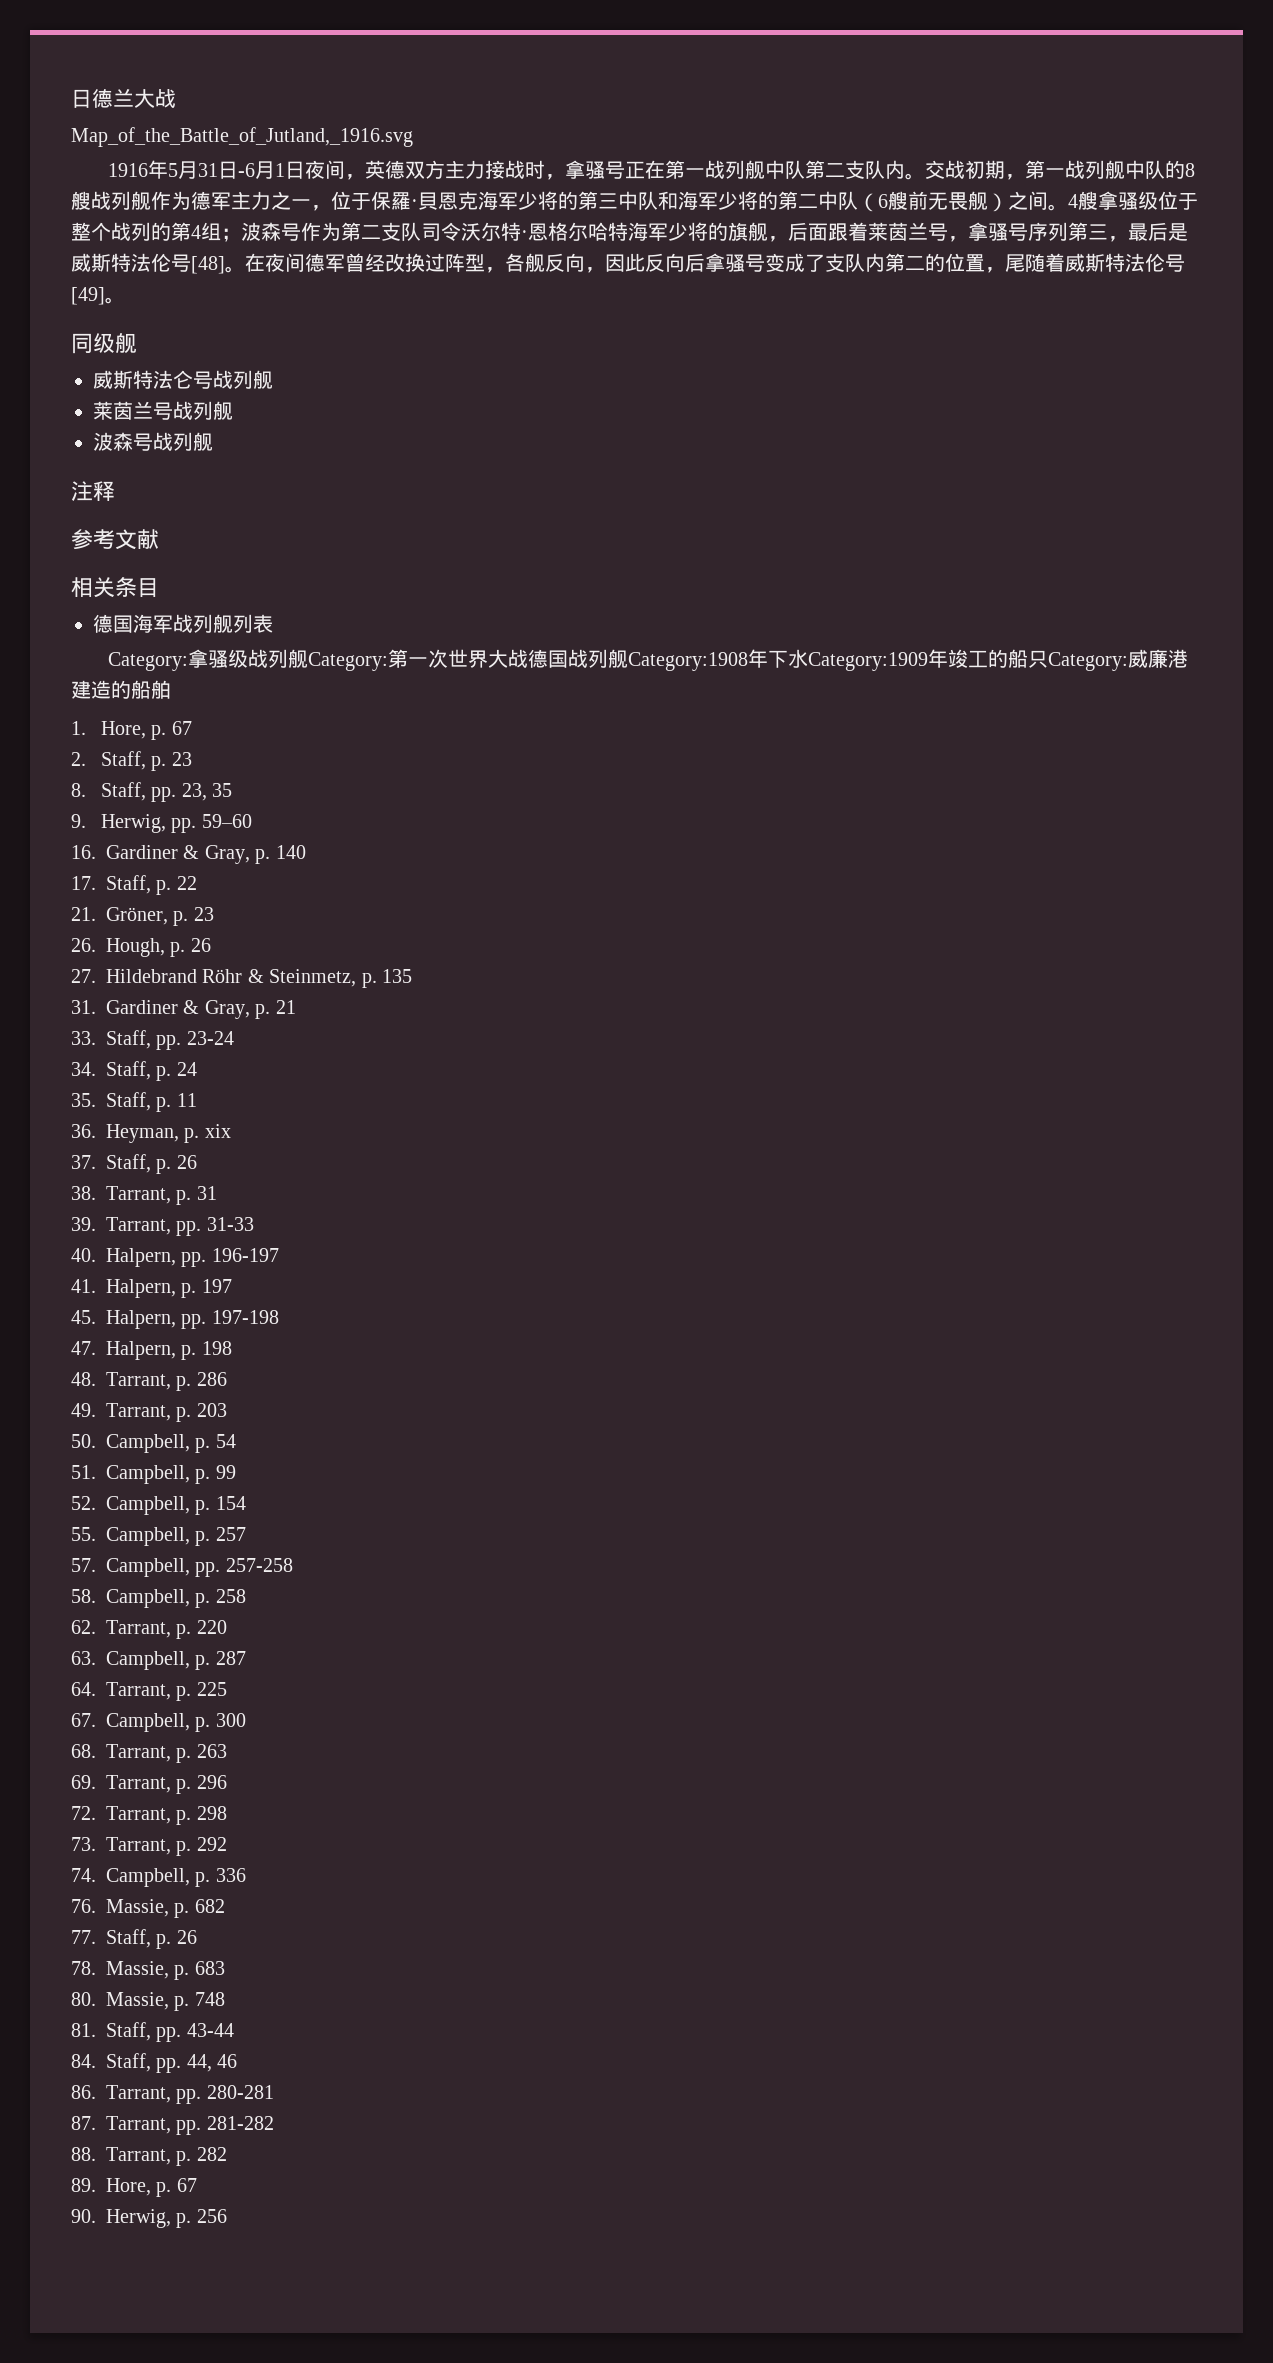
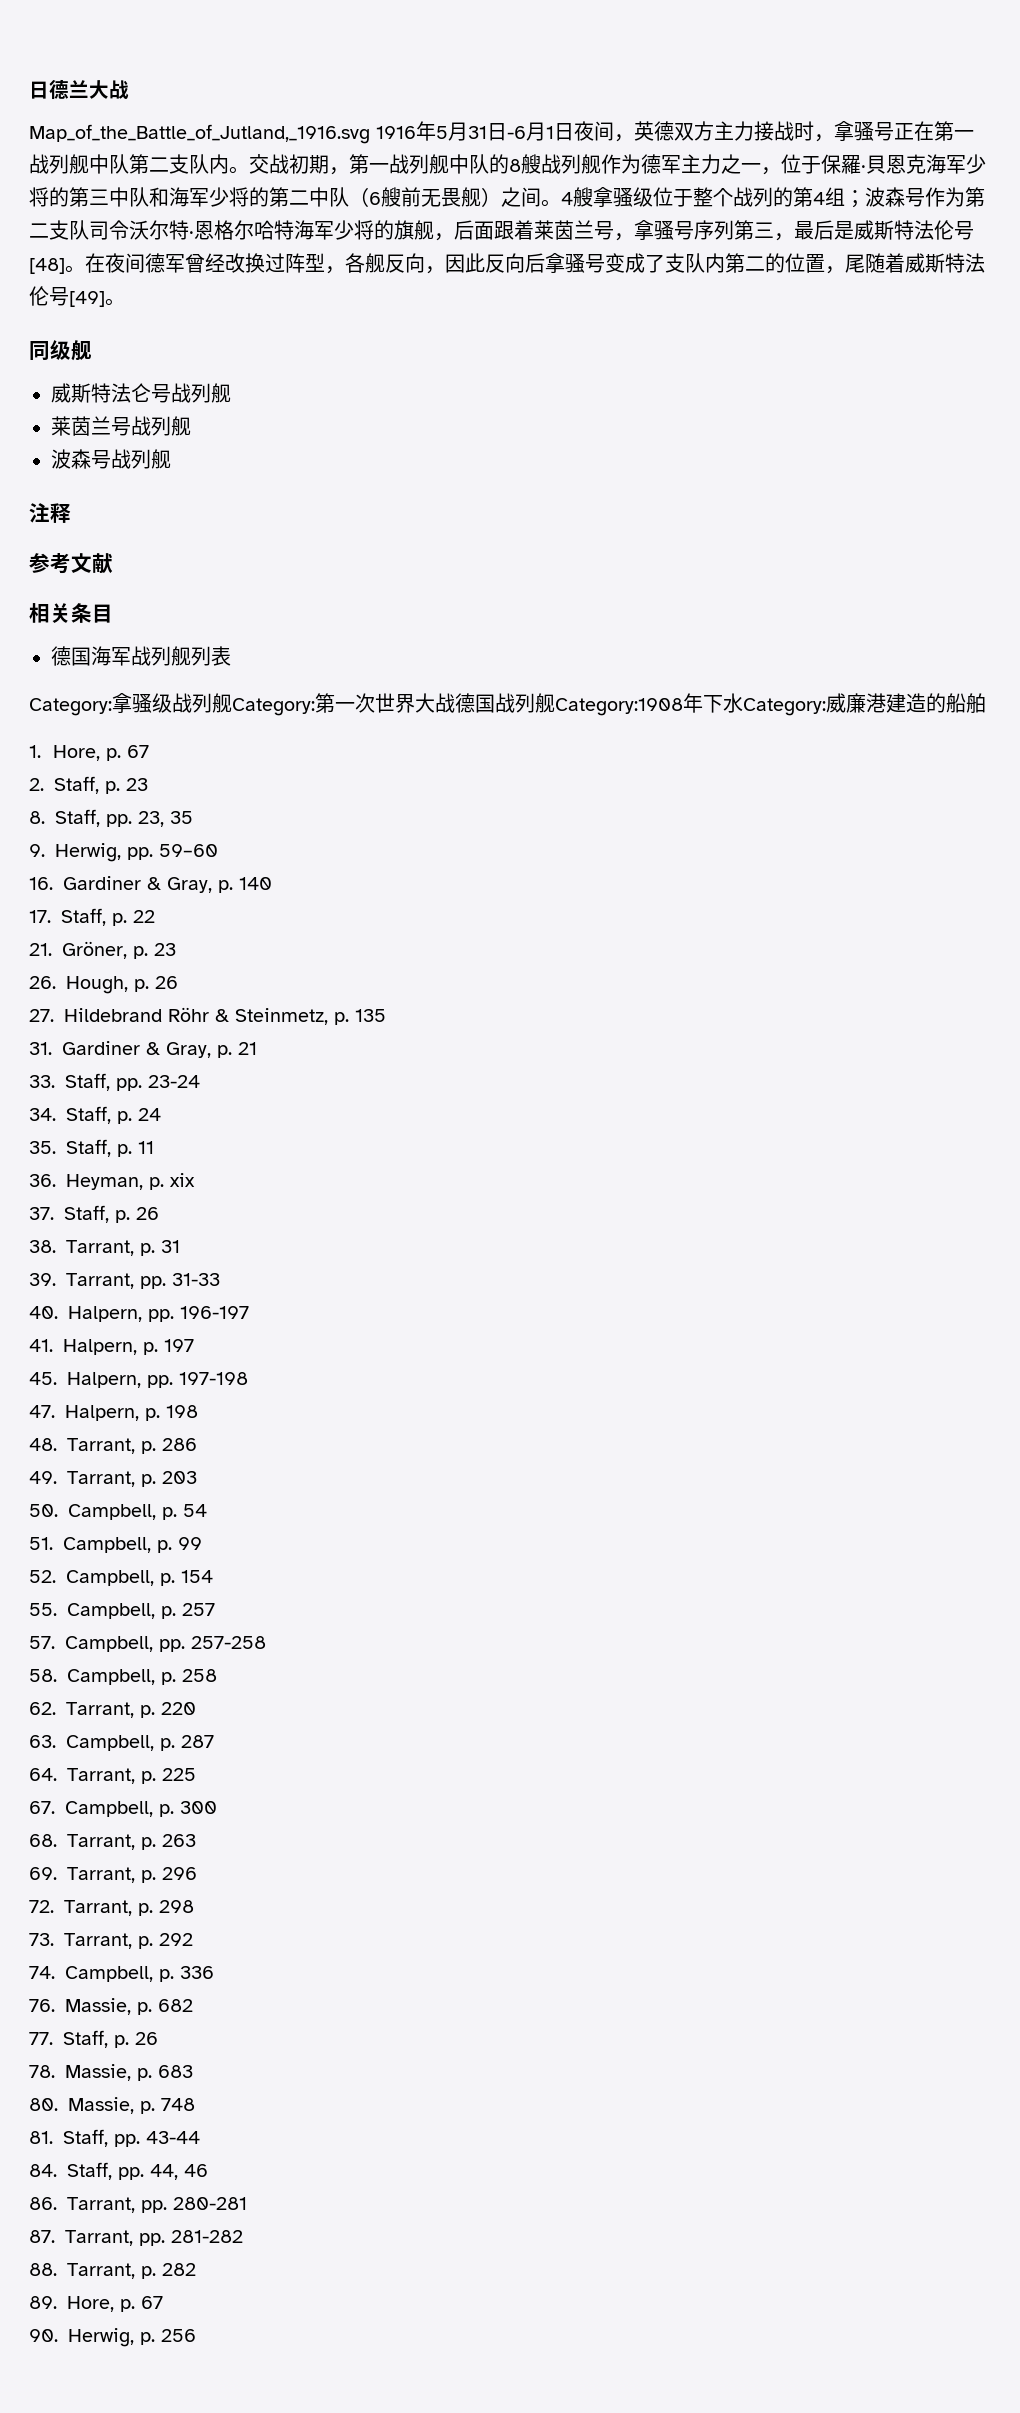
- Map_of_the_Battle_of_Jutland,_1916.svg
- 1916年5月31日-6月1日夜间，英德双方主力接战时，拿骚号正在第一战列舰中队第二支队内。
+ Map_of_the_Battle_of_Jutland,_1916.svg 1916年5月31日-6月1日夜间，英德双方主力接战时，拿骚号正在第一战列舰中队第二支队内。
- Category:拿骚级战列舰Category:第一次世界大战德国战列舰Category:1908年下水Category:1909年竣工的船只Category:威廉港建造的船舶
+ Category:拿骚级战列舰Category:第一次世界大战德国战列舰Category:1908年下水Category:威廉港建造的船舶

